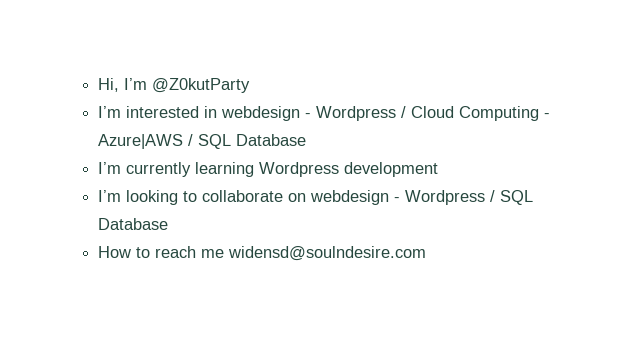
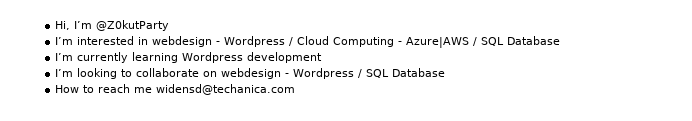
- How to reach me widensd@soulndesire.com
+ How to reach me widensd@techanica.com

